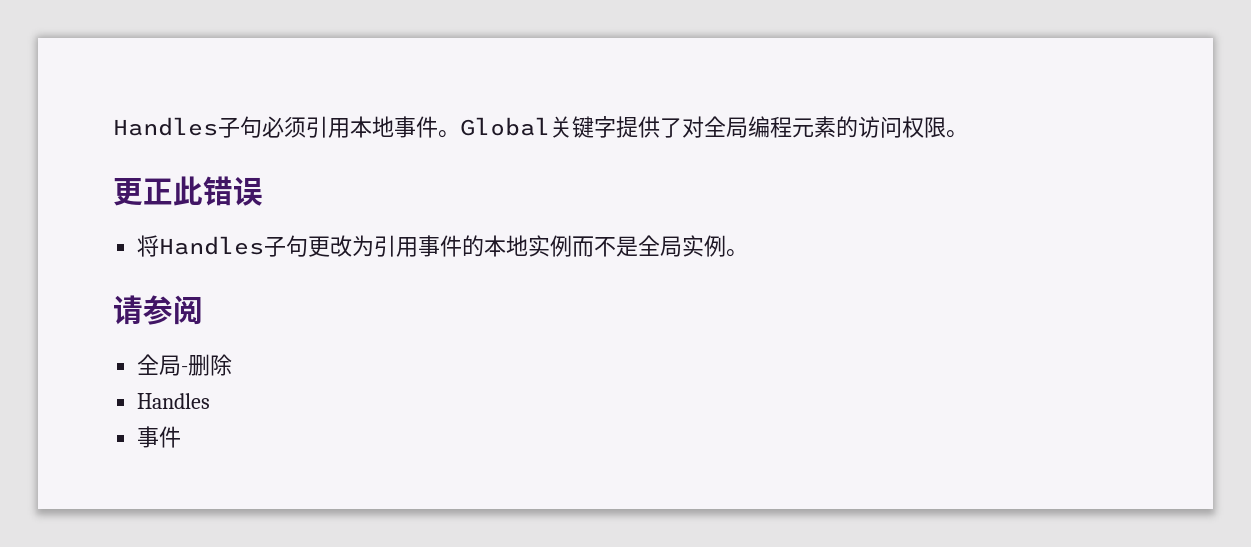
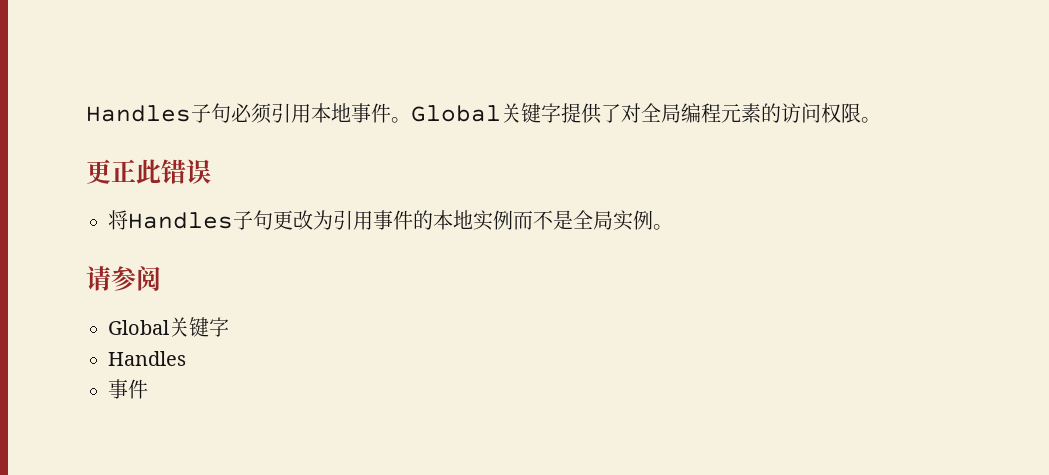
  请参阅
- 全局-删除
+ Global关键字

